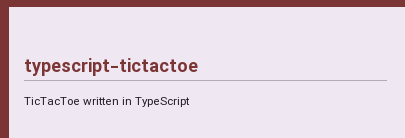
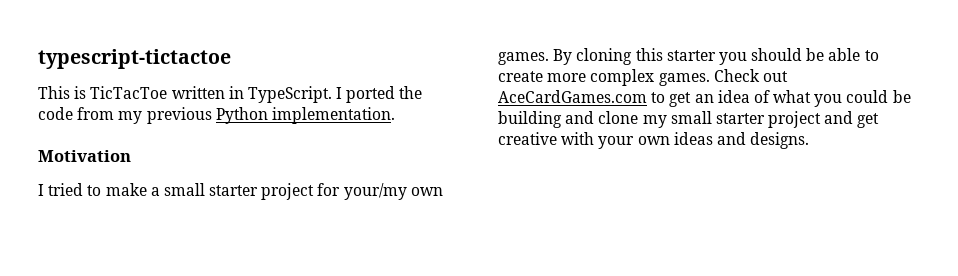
- TicTacToe written in TypeScript
+ This is TicTacToe written in TypeScript. I ported the code from my previous Python implementation.
+ Motivation
+ I tried to make a small starter project for your/my own games. By cloning this starter you should be able to create more complex games. Check out AceCardGames.com to get an idea of what you could be building and clone my small starter project and get creative with your own ideas and designs.

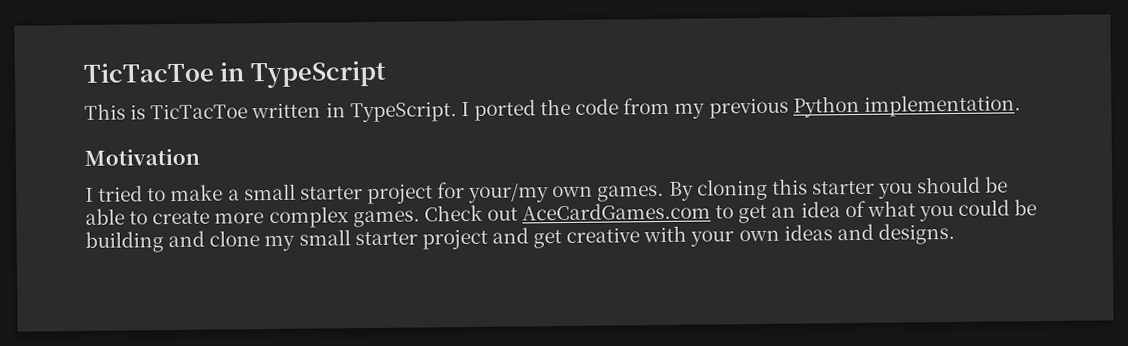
- typescript-tictactoe
+ TicTacToe in TypeScript

